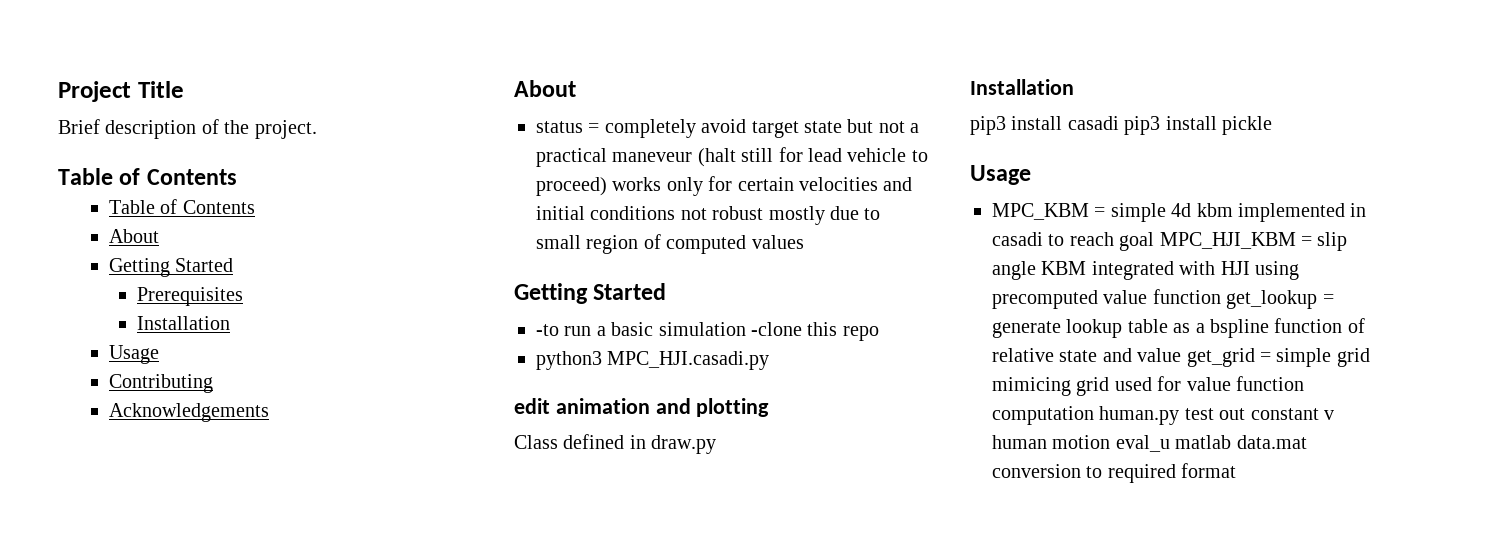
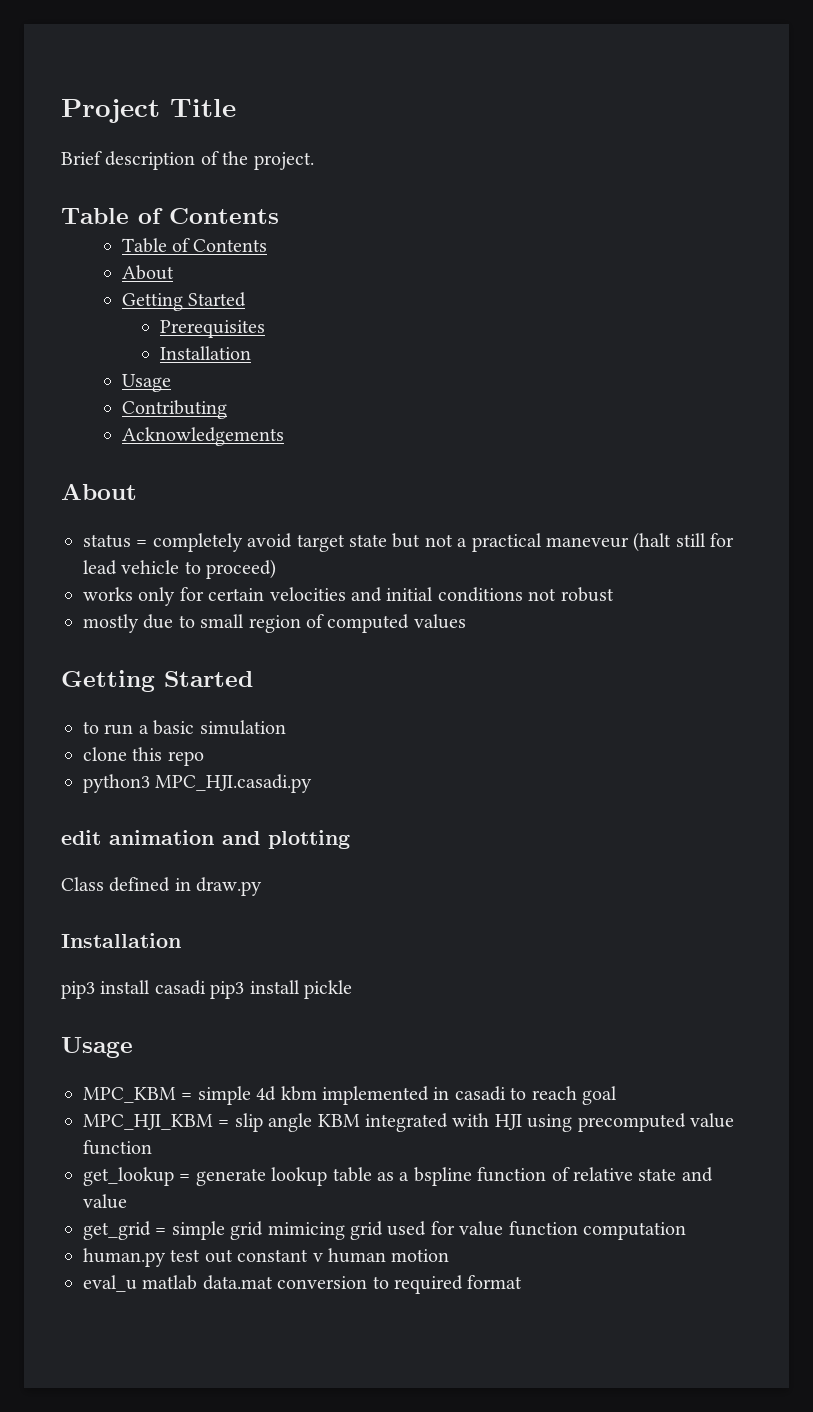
- status = completely avoid target state but not a practical maneveur (halt still for lead vehicle to proceed) works only for certain velocities and initial conditions not robust mostly due to small region of computed values
+ status = completely avoid target state but not a practical maneveur (halt still for lead vehicle to proceed)
+ works only for certain velocities and initial conditions not robust
+ mostly due to small region of computed values
- -to run a basic simulation -clone this repo
+ to run a basic simulation
+ clone this repo
- MPC_KBM = simple 4d kbm implemented in casadi to reach goal MPC_HJI_KBM = slip angle KBM integrated with HJI using precomputed value function get_lookup = generate lookup table as a bspline function of relative state and value get_grid = simple grid mimicing grid used for value function computation human.py test out constant v human motion eval_u matlab data.mat conversion to required format
+ MPC_KBM = simple 4d kbm implemented in casadi to reach goal
+ MPC_HJI_KBM = slip angle KBM integrated with HJI using precomputed value function
+ get_lookup = generate lookup table as a bspline function of relative state and value
+ get_grid = simple grid mimicing grid used for value function computation
+ human.py test out constant v human motion
+ eval_u matlab data.mat conversion to required format

